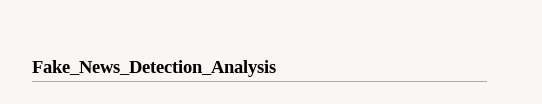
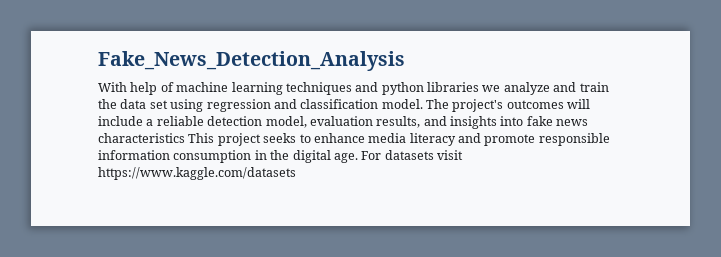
+ With help of machine learning techniques and python libraries we analyze and train the data set using regression and classification model. The project's outcomes will include a reliable detection model, evaluation results, and insights into fake news characteristics This project seeks to enhance media literacy and promote responsible information consumption in the digital age. For datasets visit https://www.kaggle.com/datasets

